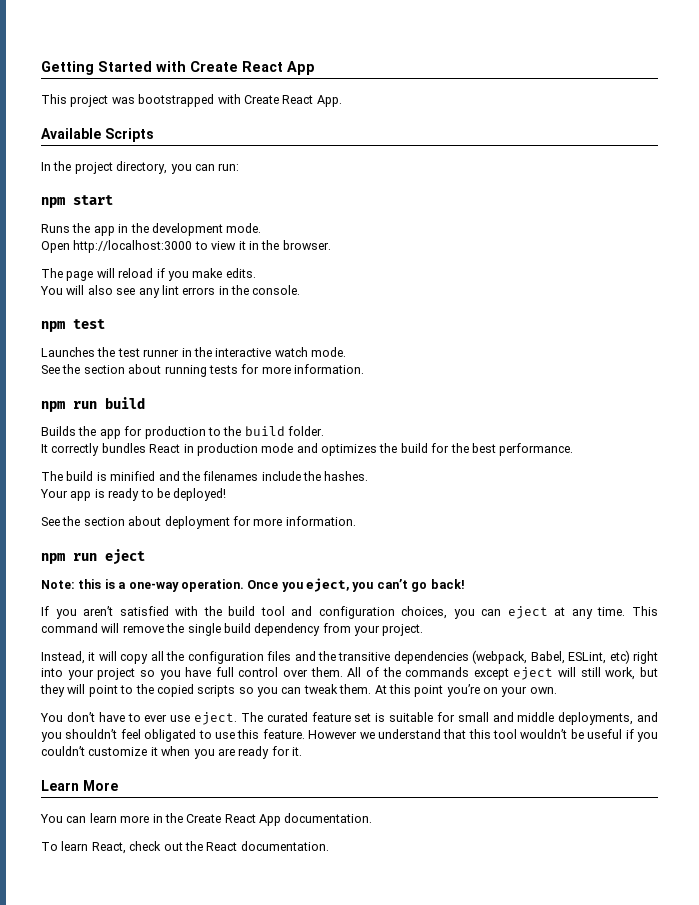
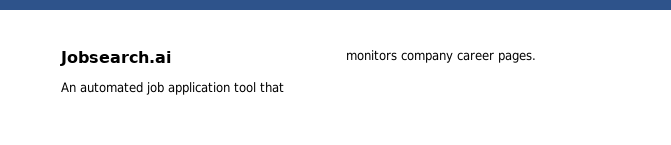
- Getting Started with Create React App
- This project was bootstrapped with Create React App.
- Available Scripts
- In the project directory, you can run:
- npm start
- Runs the app in the development mode.
- Open http://localhost:3000 to view it in the browser.
- The page will reload if you make edits.
- You will also see any lint errors in the console.
- npm test
- Launches the test runner in the interactive watch mode.
- See the section about running tests for more information.
- npm run build
- Builds the app for production to the build folder.
- It correctly bundles React in production mode and optimizes the build for the best performance.
- The build is minified and the filenames include the hashes.
- Your app is ready to be deployed!
- See the section about deployment for more information.
- npm run eject
- Note: this is a one-way operation. Once you eject, you can’t go back!
- If you aren’t satisfied with the build tool and configuration choices, you can eject at any time. This command will remove the single build dependency from your project.
- Instead, it will copy all the configuration files and the transitive dependencies (webpack, Babel, ESLint, etc) right into your project so you have full control over them. All of the commands except eject will still work, but they will point to the copied scripts so you can tweak them. At this point you’re on your own.
- You don’t have to ever use eject. The curated feature set is suitable for small and middle deployments, and you shouldn’t feel obligated to use this feature. However we understand that this tool wouldn’t be useful if you couldn’t customize it when you are ready for it.
- Learn More
- You can learn more in the Create React App documentation.
- To learn React, check out the React documentation.
+ Jobsearch.ai
+ An automated job application tool that monitors company career pages.

